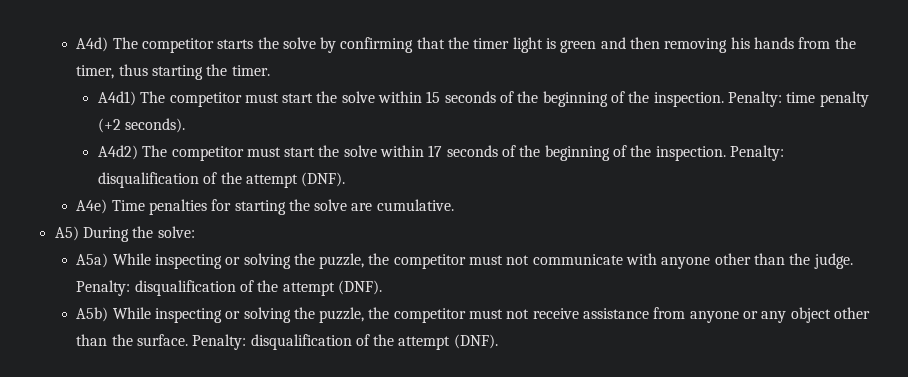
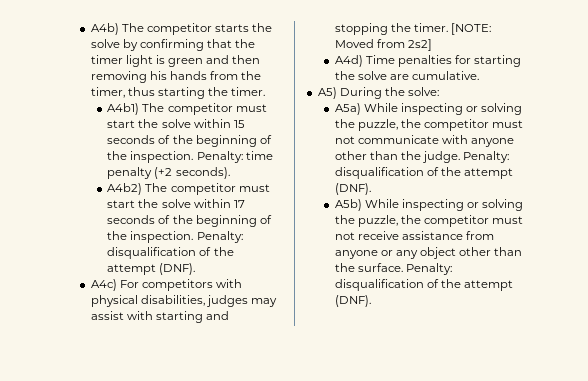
- A4d) The competitor starts the solve by confirming that the timer light is green and then removing his hands from the timer, thus starting the timer.
+ A4b) The competitor starts the solve by confirming that the timer light is green and then removing his hands from the timer, thus starting the timer.
- A4d1) The competitor must start the solve within 15 seconds of the beginning of the inspection.
+ A4b1) The competitor must start the solve within 15 seconds of the beginning of the inspection.
- A4d2) The competitor must start the solve within 17 seconds of the beginning of the inspection.
+ A4b2) The competitor must start the solve within 17 seconds of the beginning of the inspection.
- A4e) Time penalties for starting the solve are cumulative.
+ A4c) For competitors with physical disabilities, judges may assist with starting and stopping the timer. [NOTE: Moved from 2s2]
+ A4d) Time penalties for starting the solve are cumulative.

